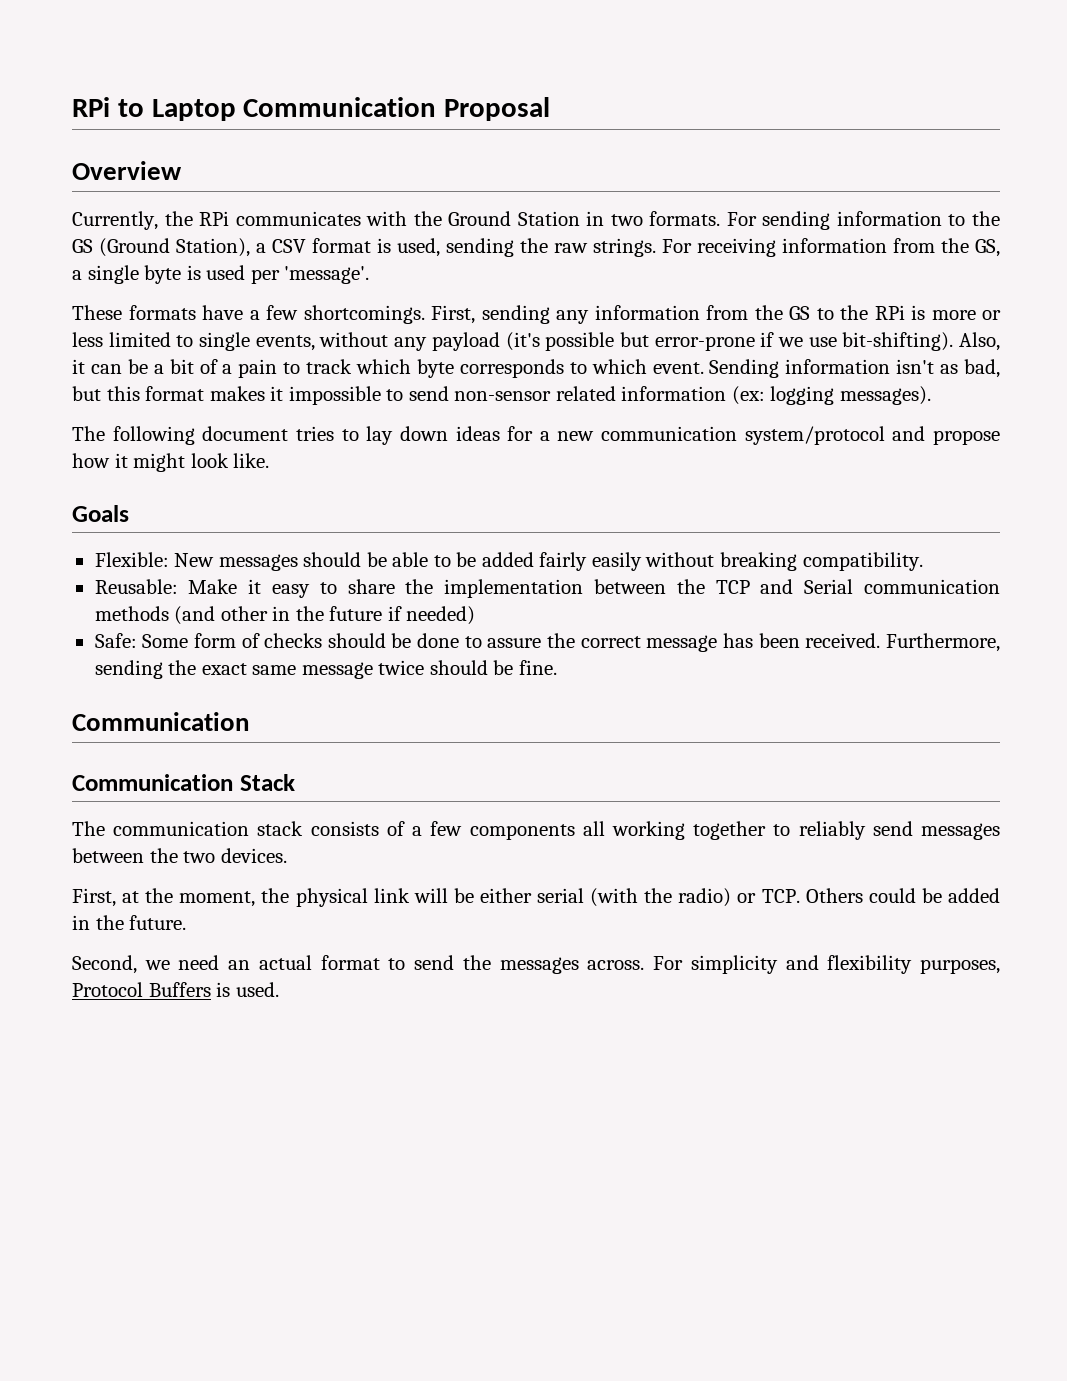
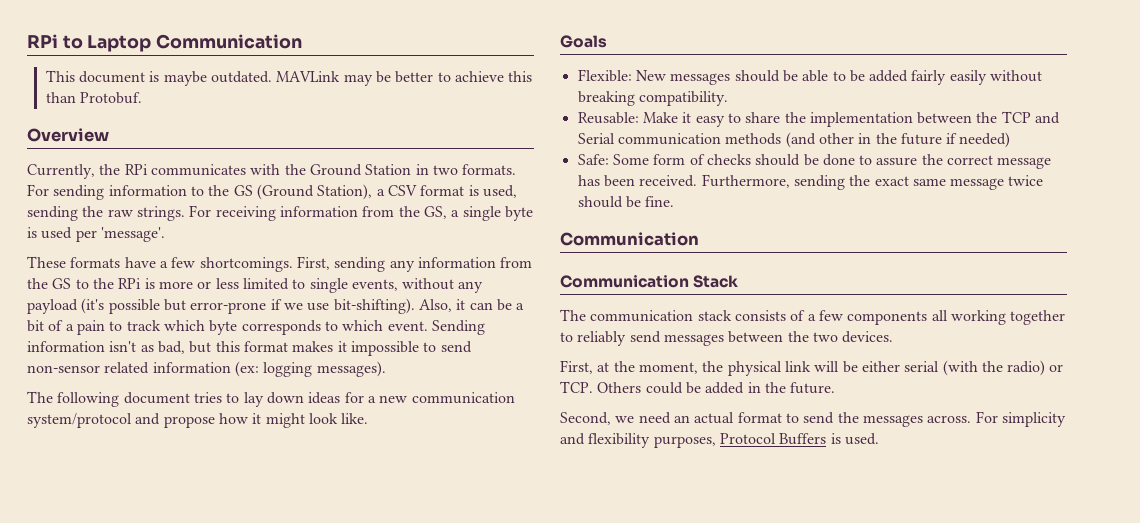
- RPi to Laptop Communication Proposal
+ RPi to Laptop Communication
+ This document is maybe outdated. MAVLink may be better to achieve this than Protobuf.

